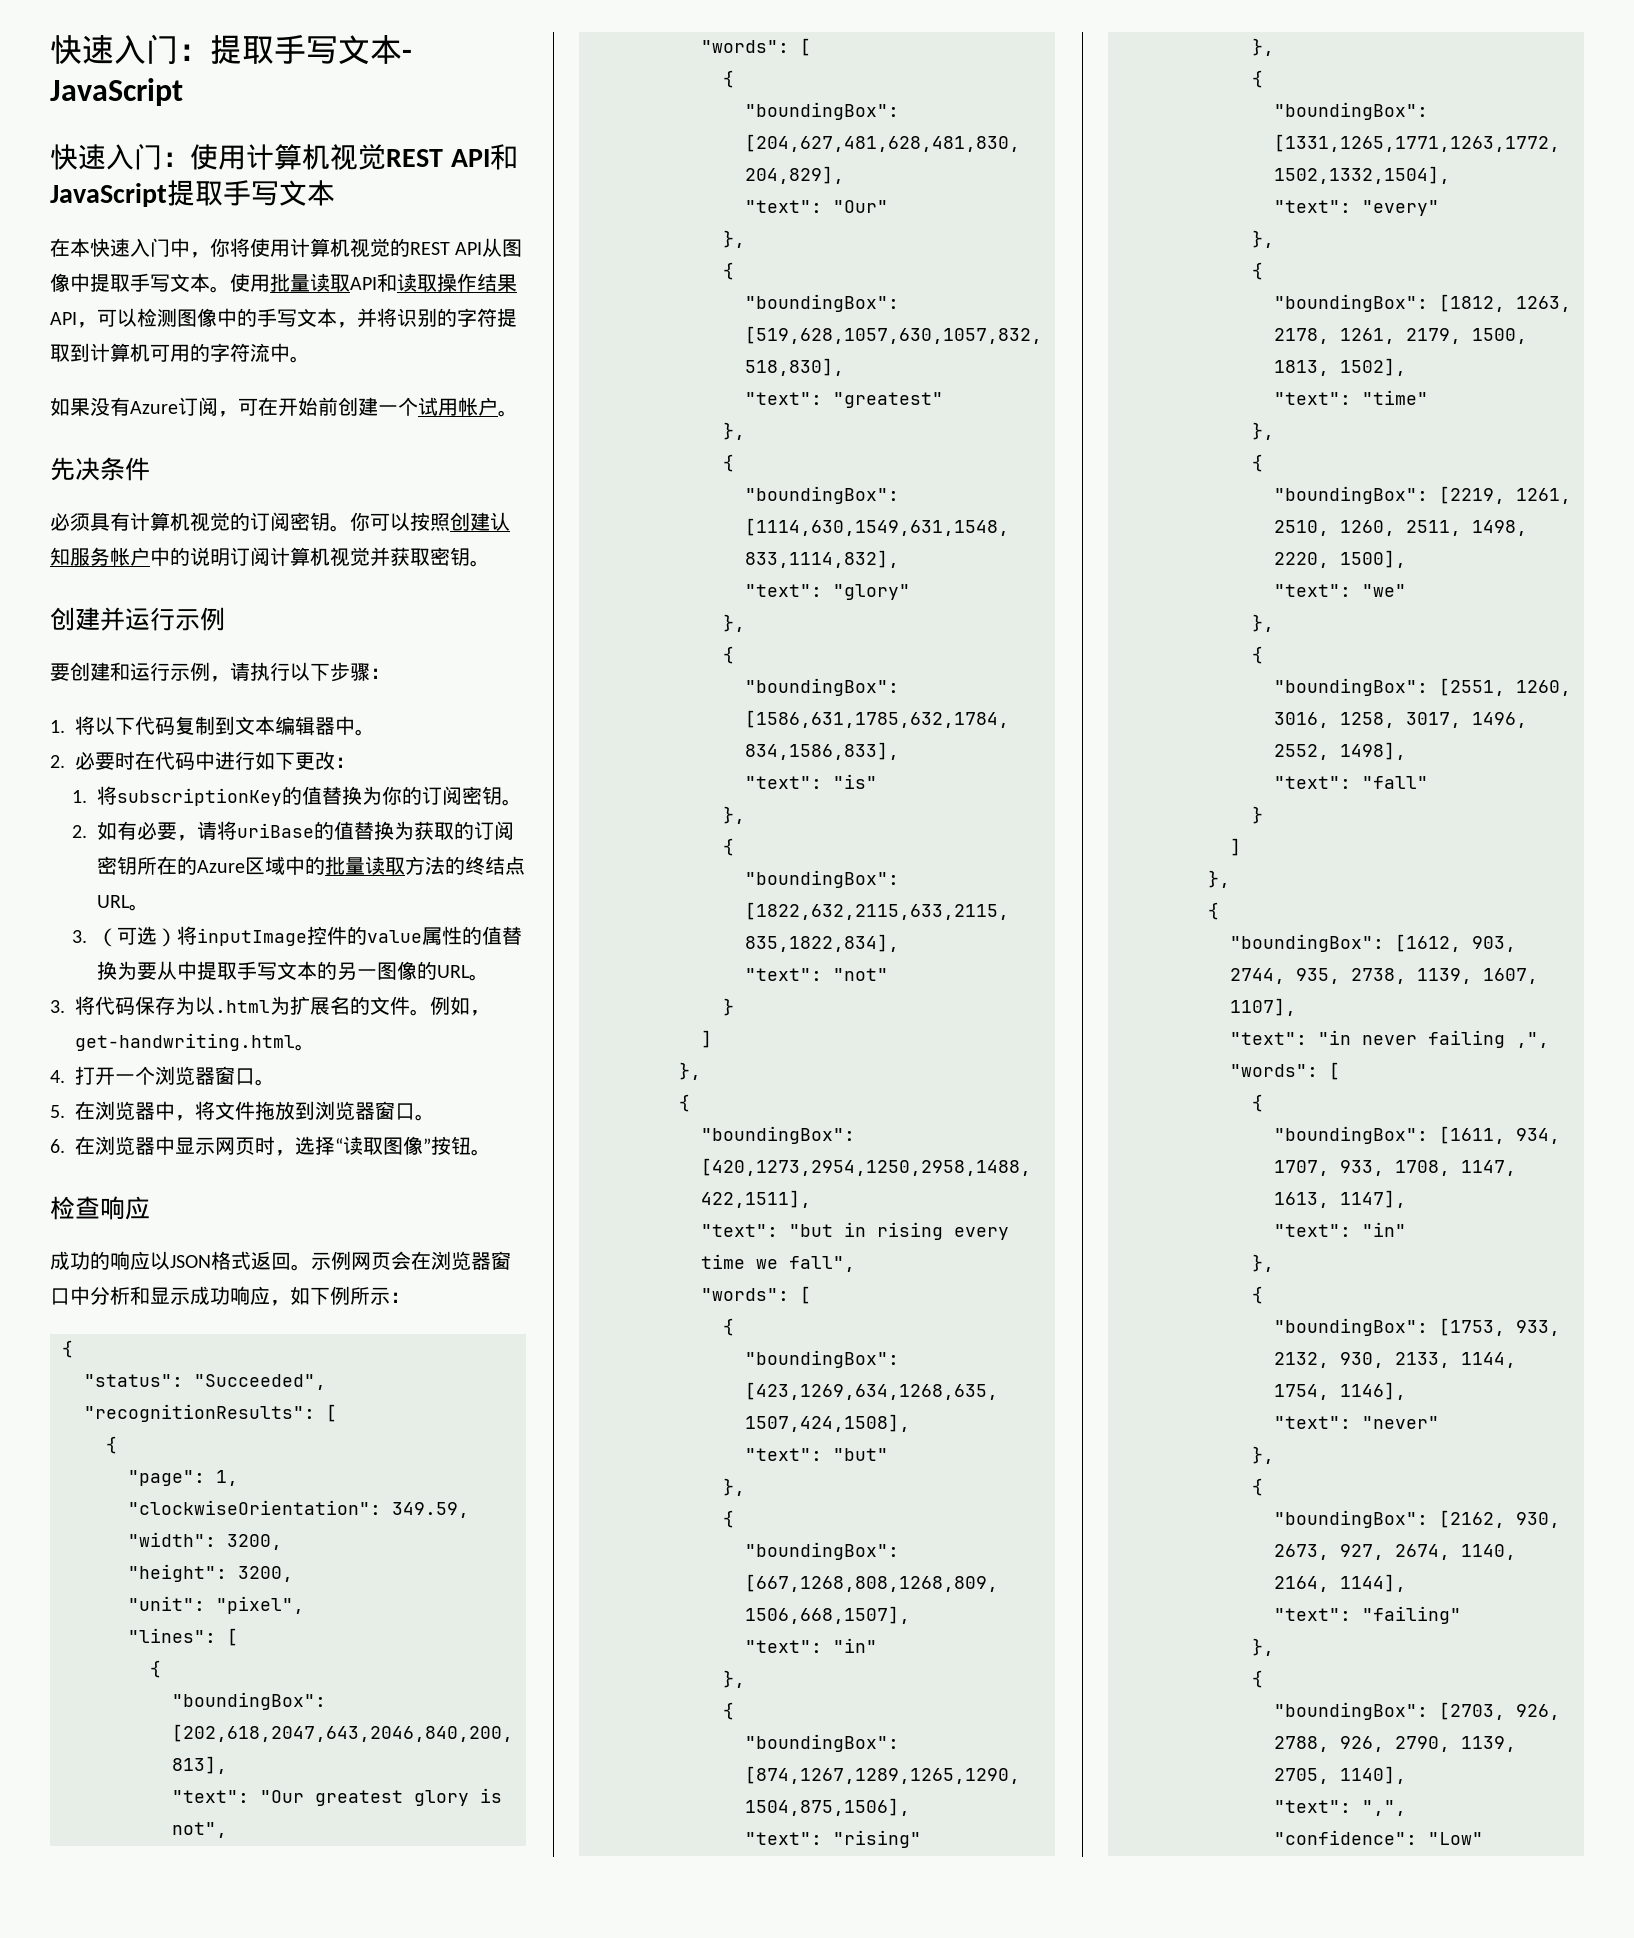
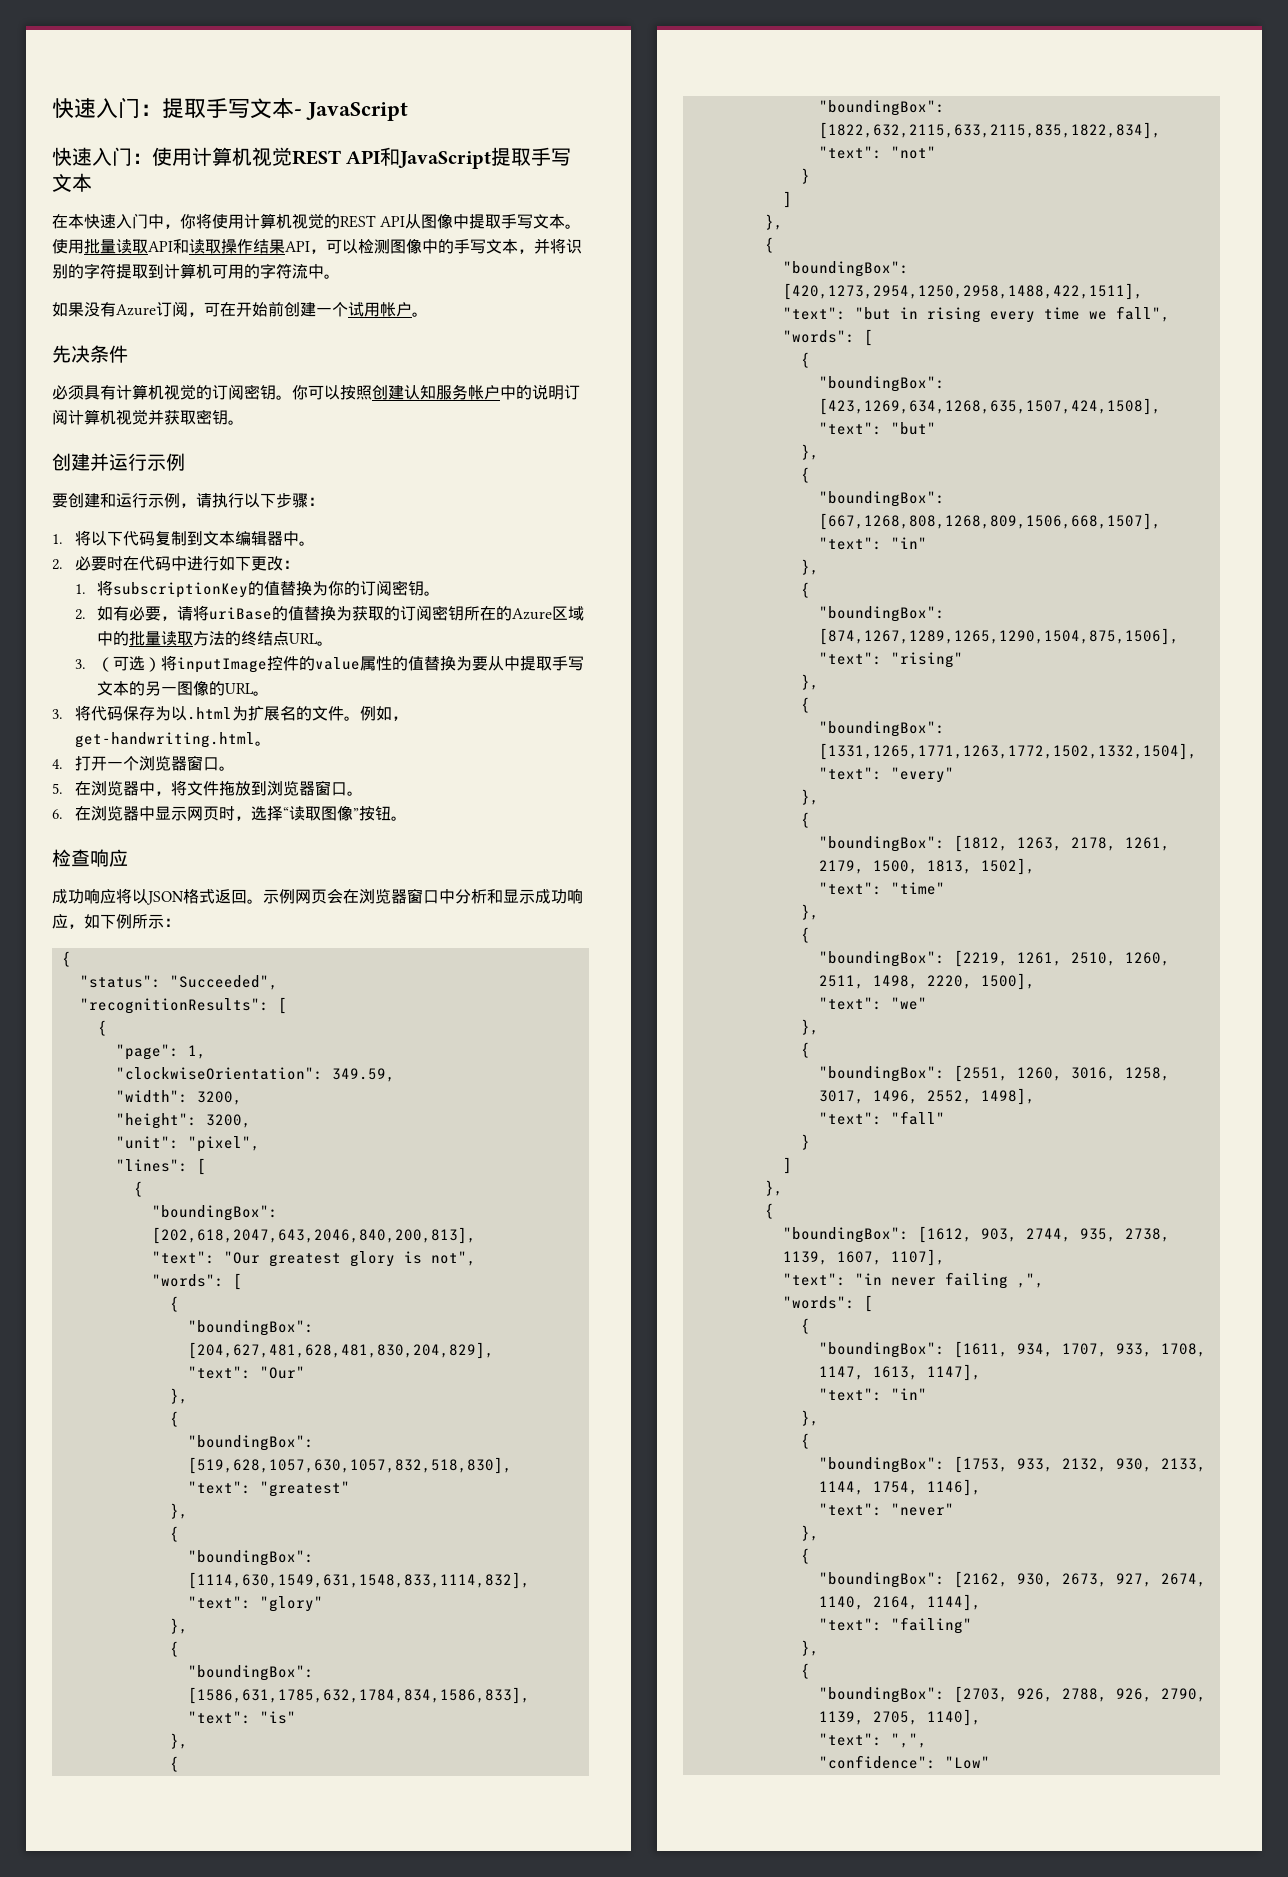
- 成功的响应以JSON格式返回。
+ 成功响应将以JSON格式返回。

